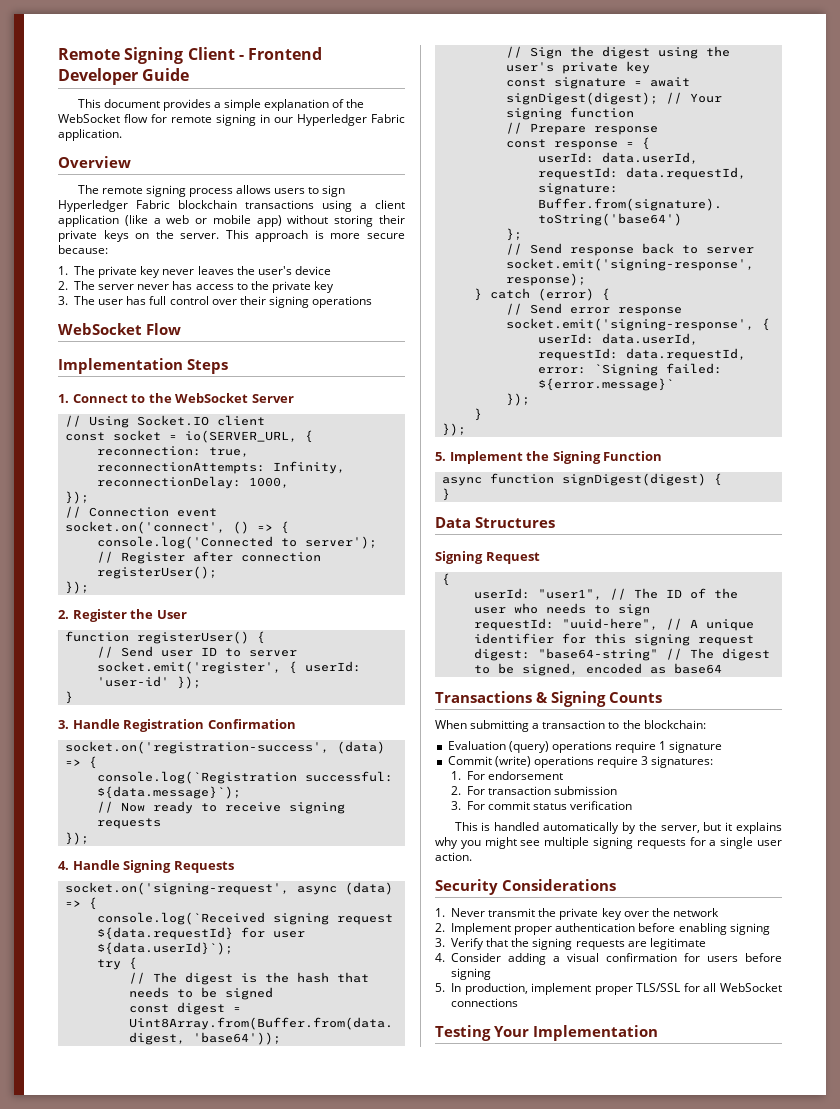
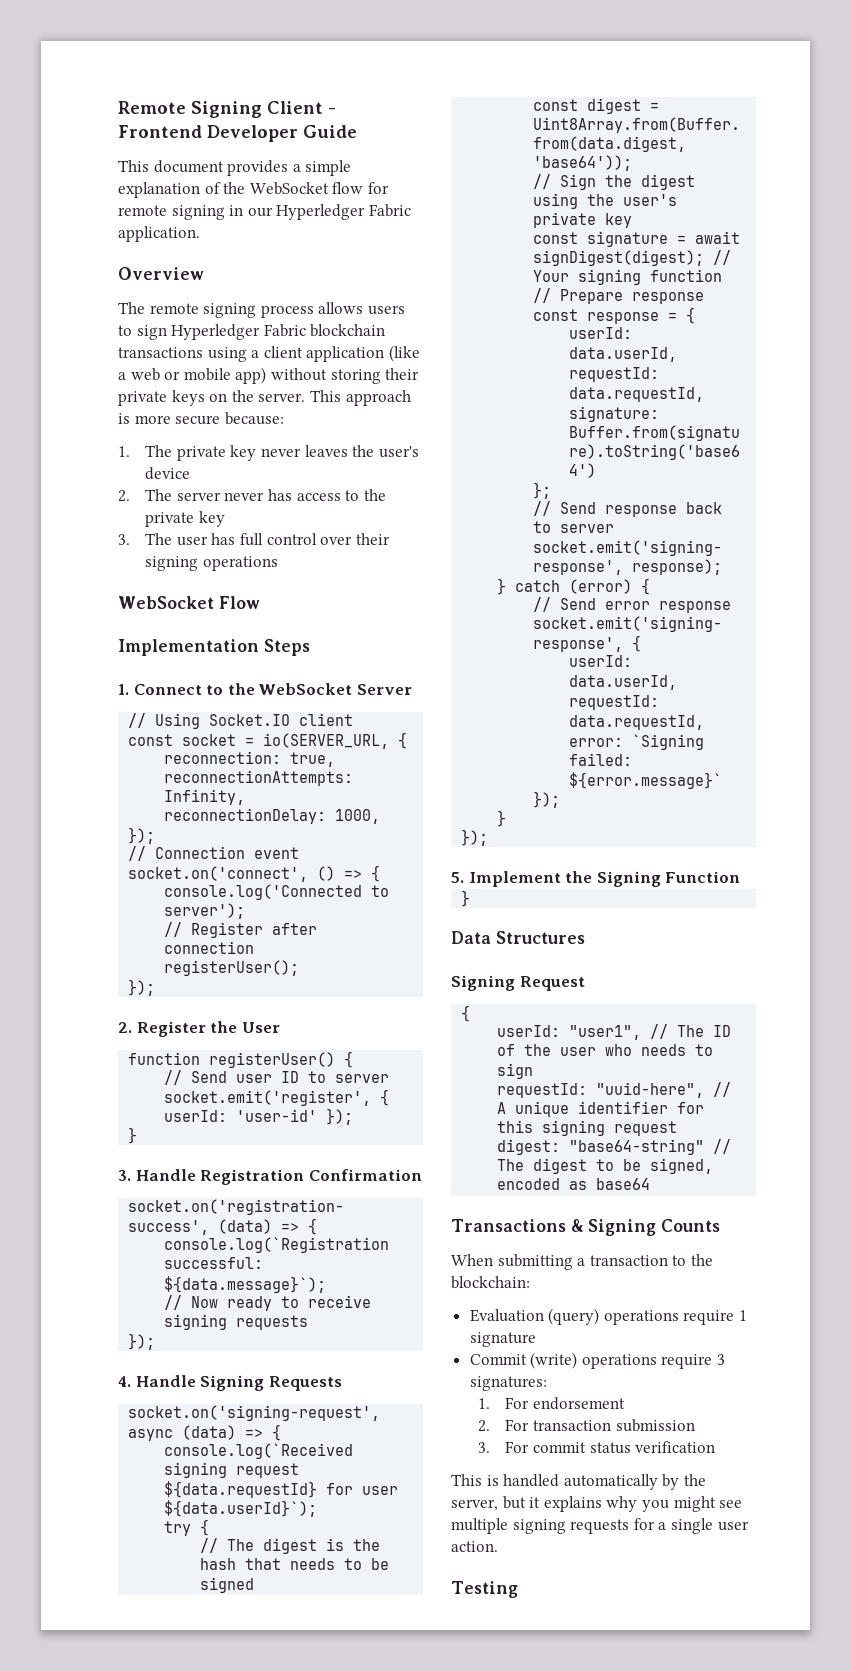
- async function signDigest(digest) {
- Security Considerations
- 1. Never transmit the private key over the network
- 2. Implement proper authentication before enabling signing
- 3. Verify that the signing requests are legitimate
- 4. Consider adding a visual confirmation for users before signing
- 5. In production, implement proper TLS/SSL for all WebSocket connections
- Testing Your Implementation
+ Testing

